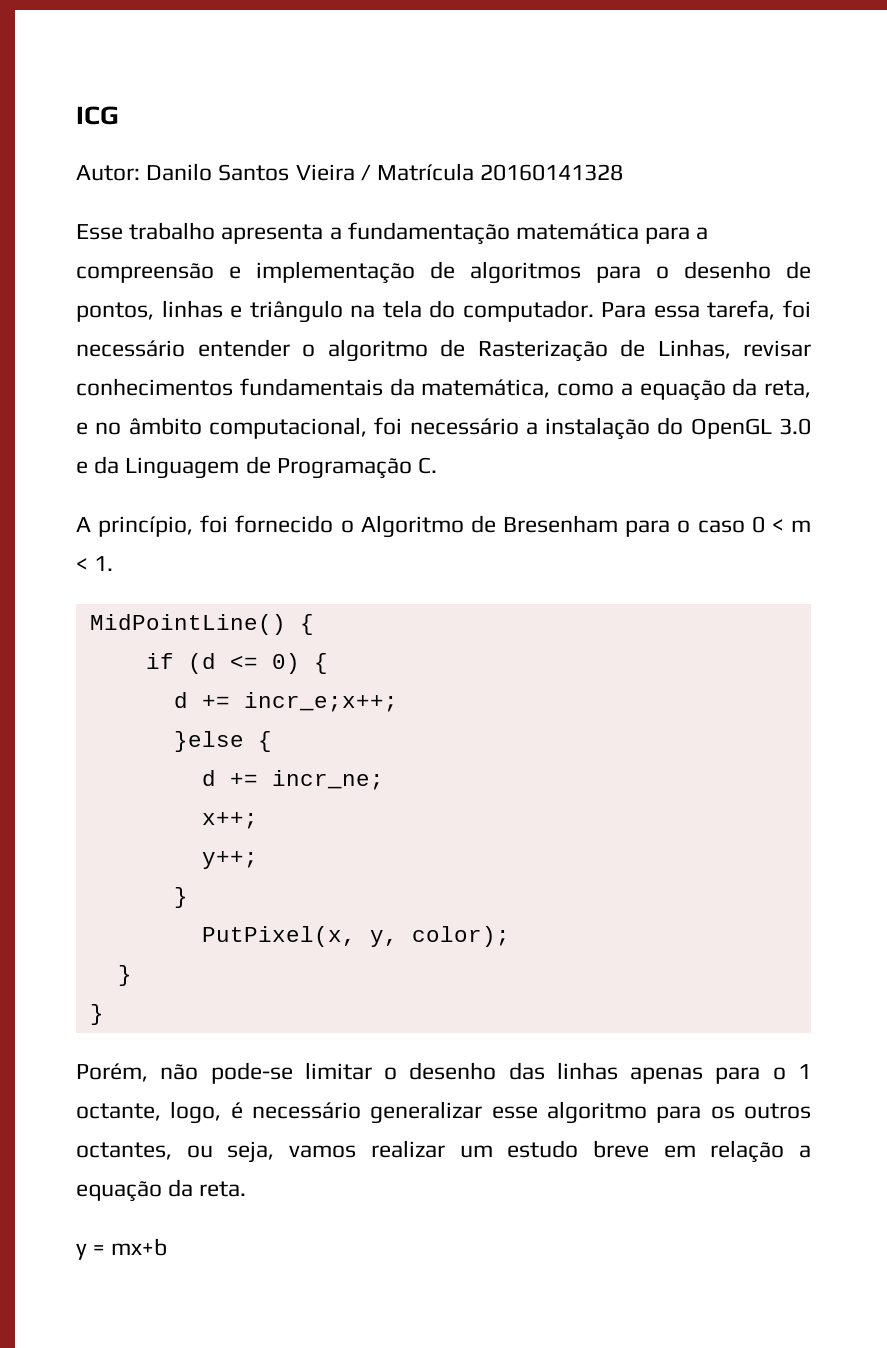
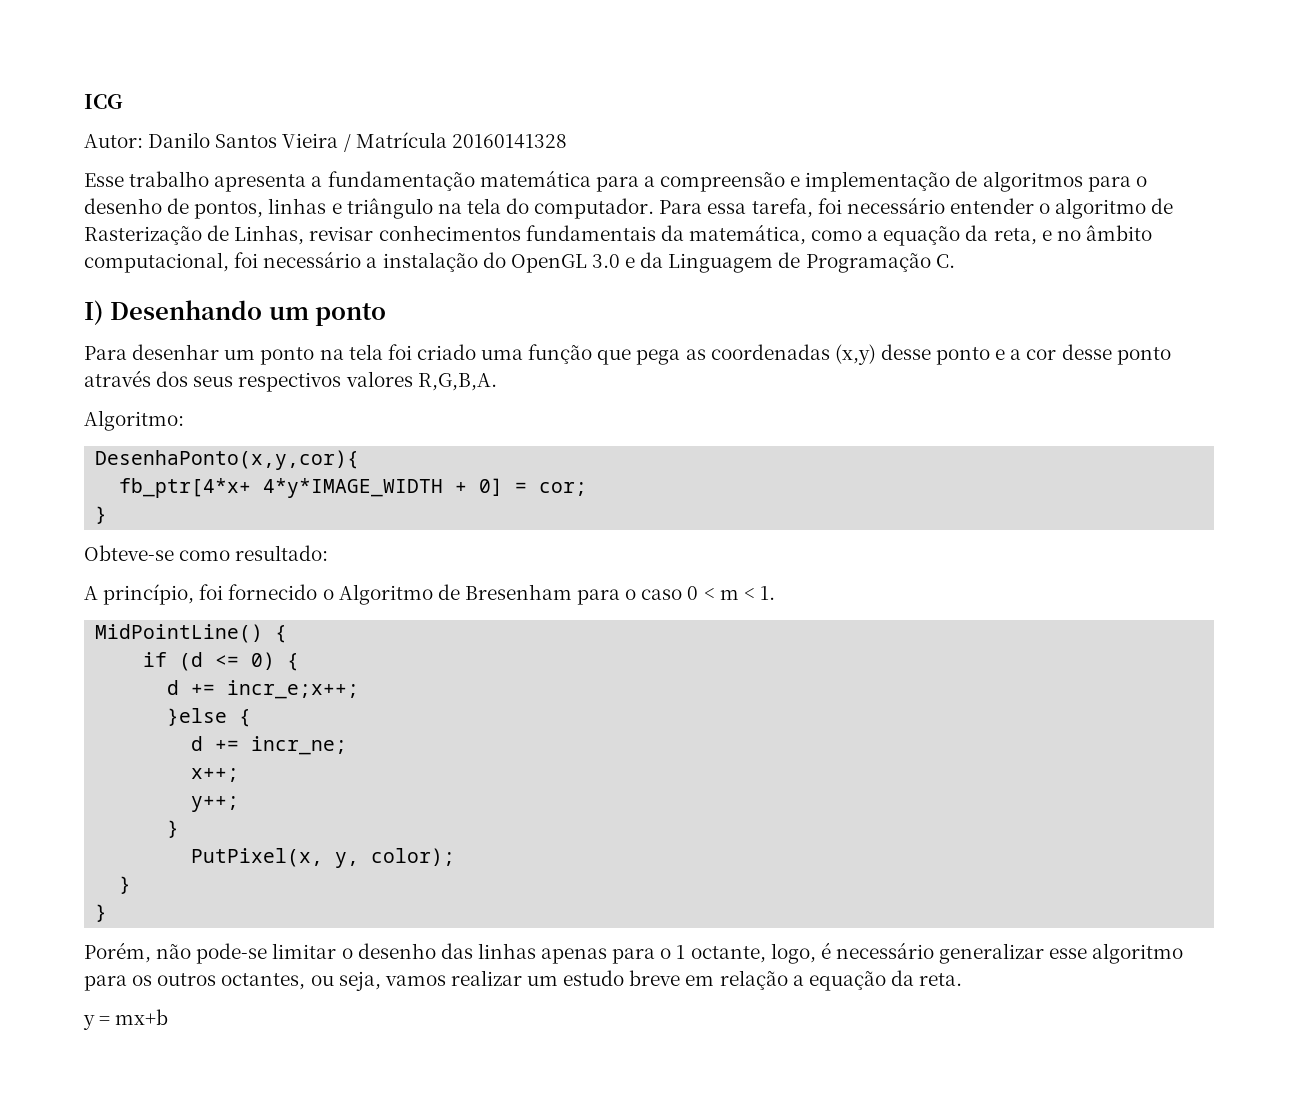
+ I) Desenhando um ponto
+ Para desenhar um ponto na tela foi criado uma função que pega as coordenadas (x,y) desse ponto e a cor desse ponto através dos seus respectivos valores R,G,B,A.
+ Algoritmo:
+ DesenhaPonto(x,y,cor){
+ fb_ptr[4*x+ 4*y*IMAGE_WIDTH + 0] = cor;
+ }
+ Obteve-se como resultado:

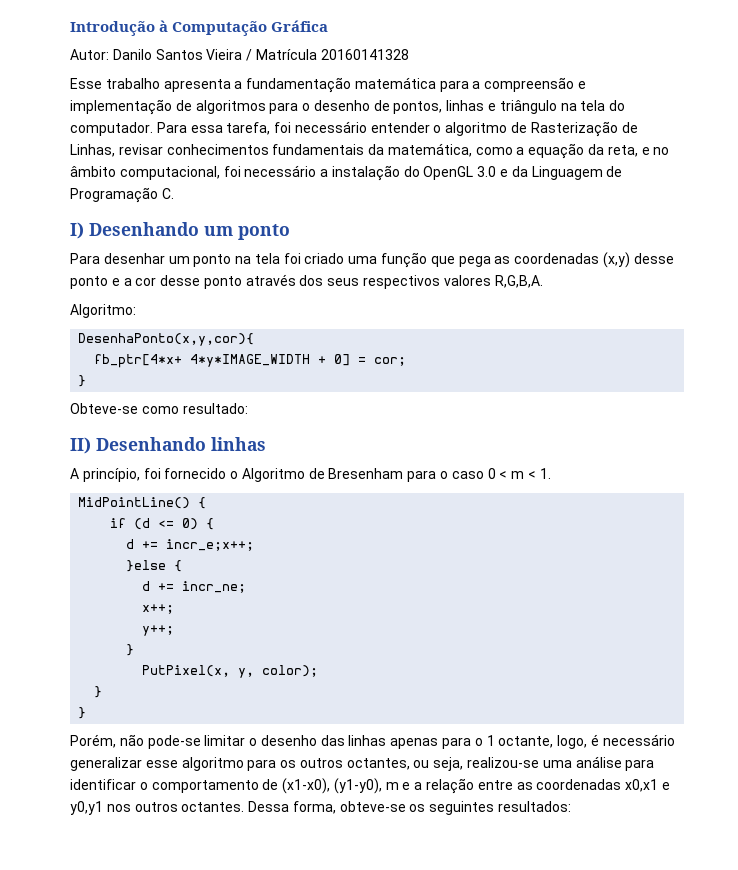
- ICG
+ Introdução à Computação Gráfica
+ II) Desenhando linhas
- Porém, não pode-se limitar o desenho das linhas apenas para o 1 octante, logo, é necessário generalizar esse algoritmo para os outros octantes, ou seja, vamos realizar um estudo breve em relação a equação da reta.
- y = mx+b
+ Porém, não pode-se limitar o desenho das linhas apenas para o 1 octante, logo, é necessário generalizar esse algoritmo para os outros octantes, ou seja, realizou-se uma análise para identificar o comportamento de (x1-x0), (y1-y0), m e a relação entre as coordenadas x0,x1 e y0,y1 nos outros octantes. Dessa forma, obteve-se os seguintes resultados:

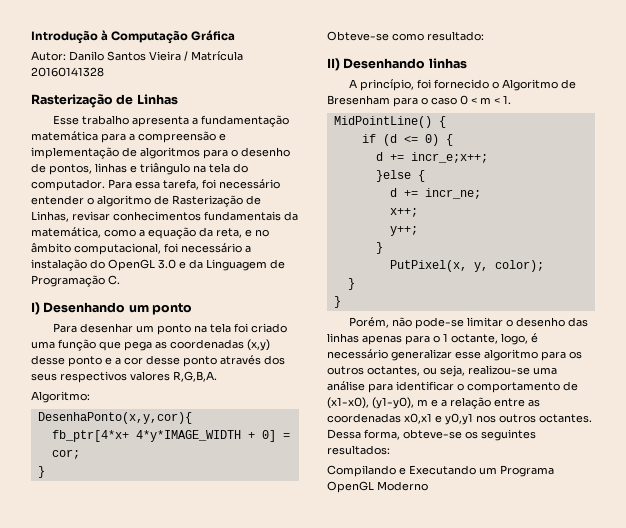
+ Rasterização de Linhas
+ Compilando e Executando um Programa OpenGL Moderno

